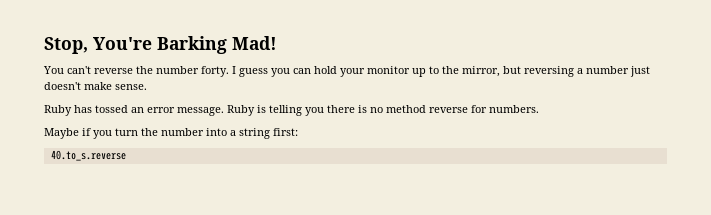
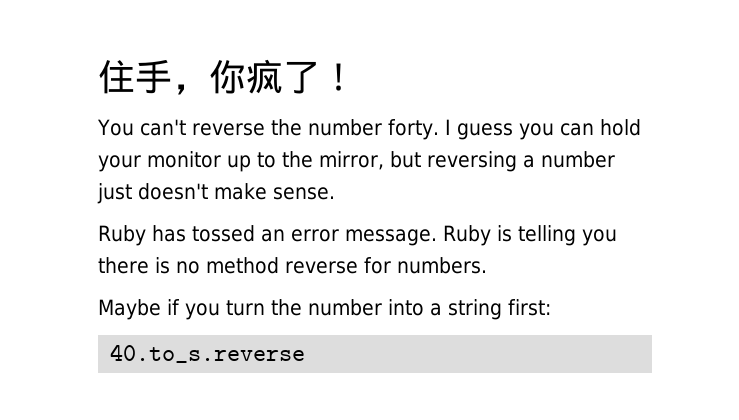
- Stop, You're Barking Mad!
+ 住手，你疯了！

